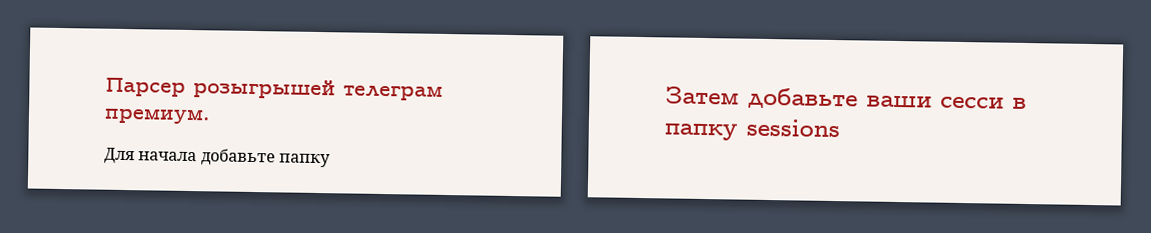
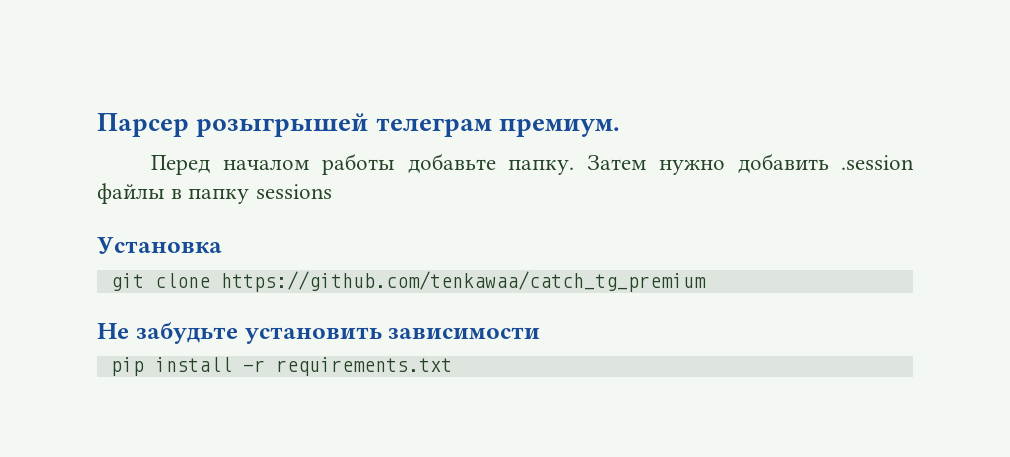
- Для начала добавьте папку
- Затем добавьте ваши сесси в папку sessions
+ Перед началом работы добавьте папку. Затем нужно добавить .session файлы в папку sessions
+ Установка
+ git clone https://github.com/tenkawaa/catch_tg_premium
+ Не забудьте установить зависимости
+ pip install -r requirements.txt

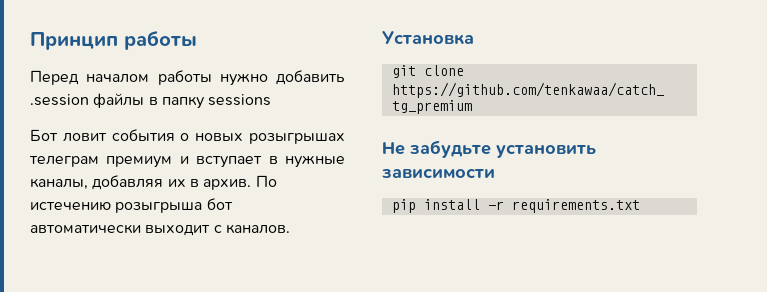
- Парсер розыгрышей телеграм премиум.
+ Принцип работы
- Перед началом работы добавьте папку. Затем нужно добавить .session файлы в папку sessions
+ Перед началом работы нужно добавить .session файлы в папку sessions
+ Бот ловит события о новых розыгрышах телеграм премиум и вступает в нужные каналы, добавляя их в архив. По истечению розыгрыша бот автоматически выходит с каналов.

